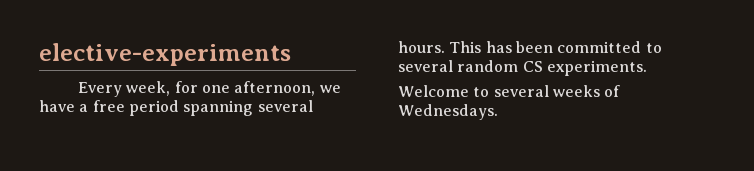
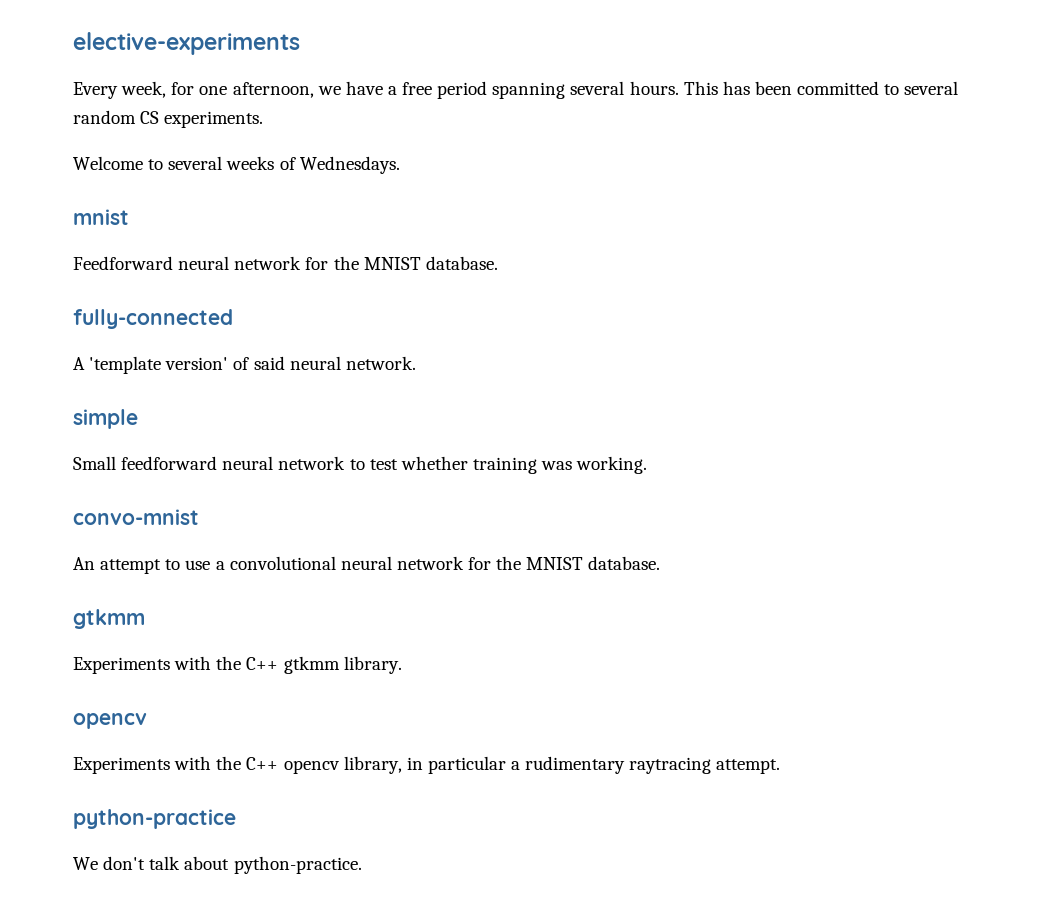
+ mnist
+ Feedforward neural network for the MNIST database.
+ fully-connected
+ A 'template version' of said neural network.
+ simple
+ Small feedforward neural network to test whether training was working.
+ convo-mnist
+ An attempt to use a convolutional neural network for the MNIST database.
+ gtkmm
+ Experiments with the C++ gtkmm library.
+ opencv
+ Experiments with the C++ opencv library, in particular a rudimentary raytracing attempt.
+ python-practice
+ We don't talk about python-practice.

